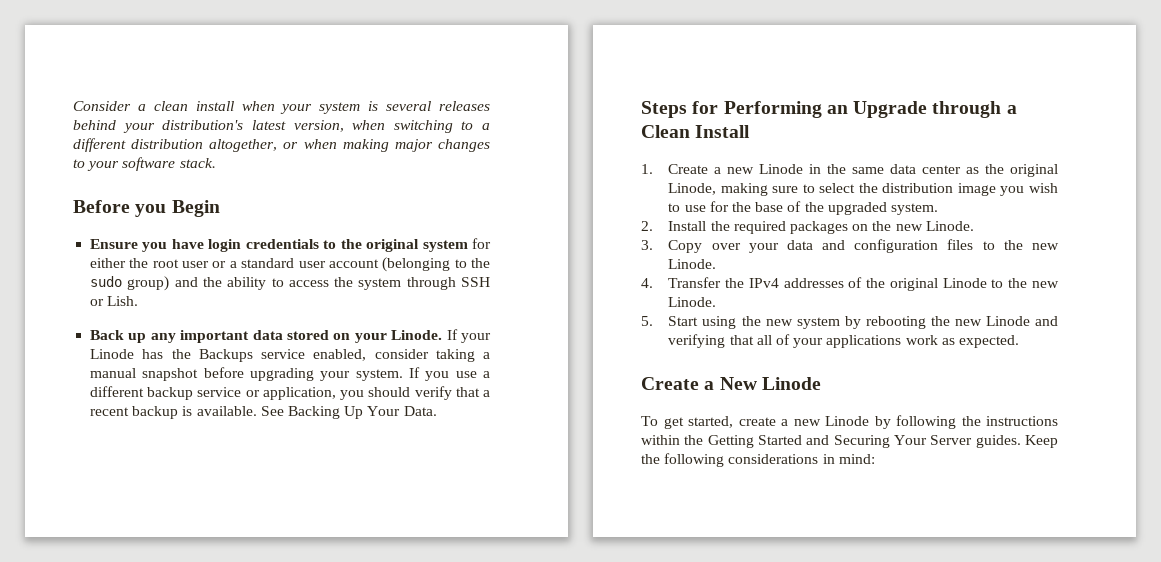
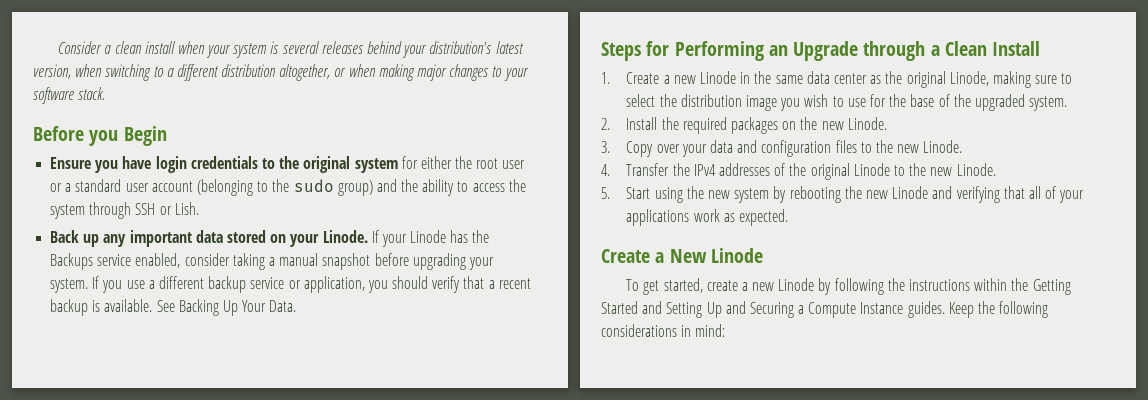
- To get started, create a new Linode by following the instructions within the Getting Started and Securing Your Server guides.
+ To get started, create a new Linode by following the instructions within the Getting Started and Setting Up and Securing a Compute Instance guides.

